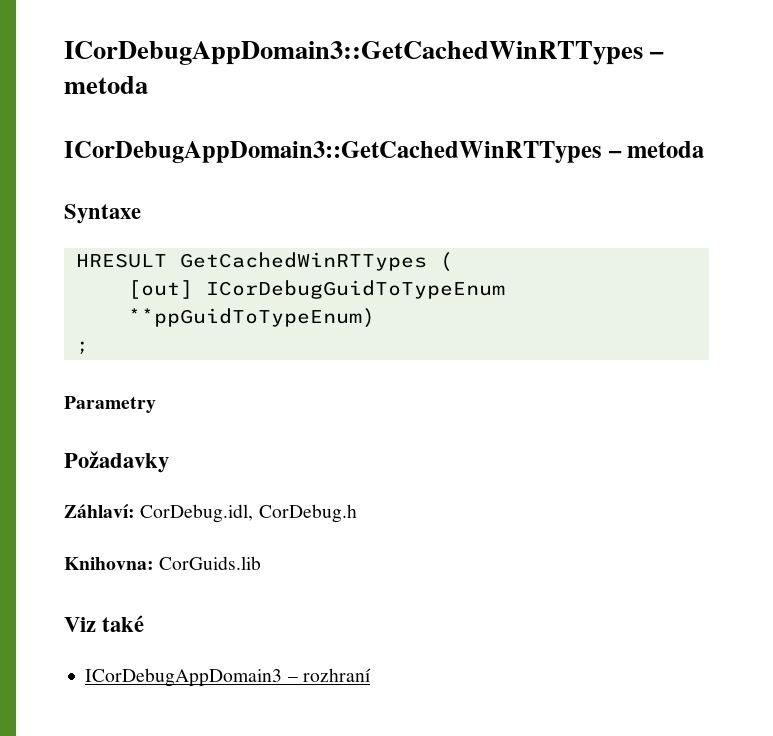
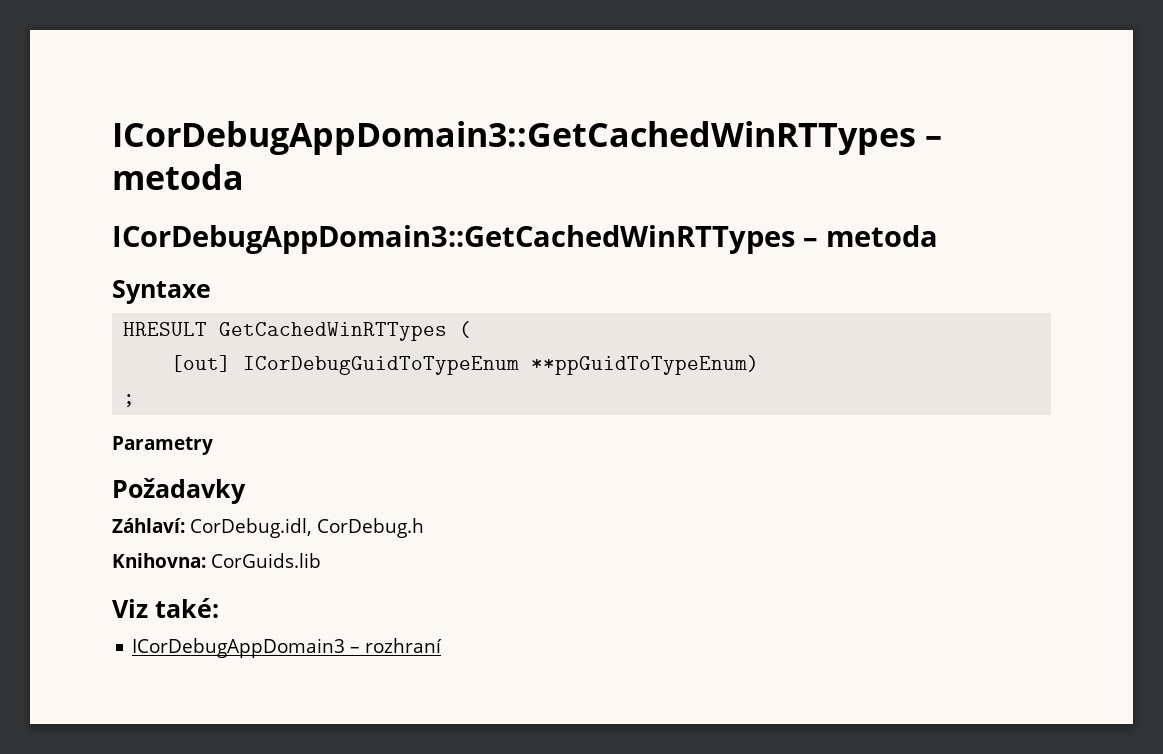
- Viz také
+ Viz také:

